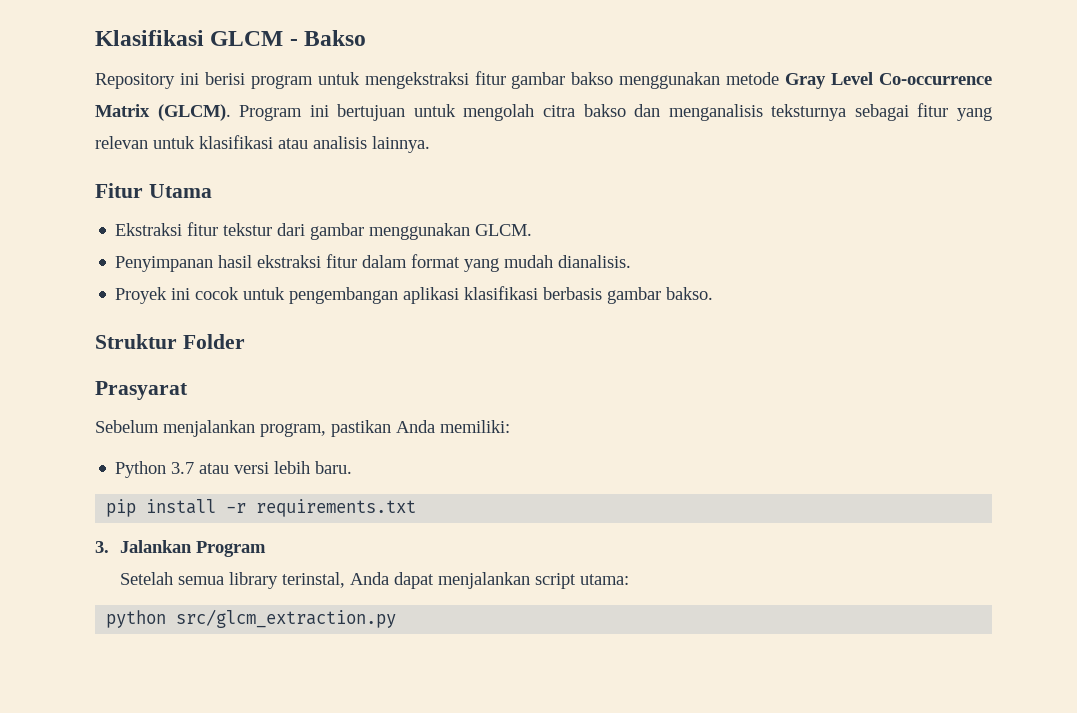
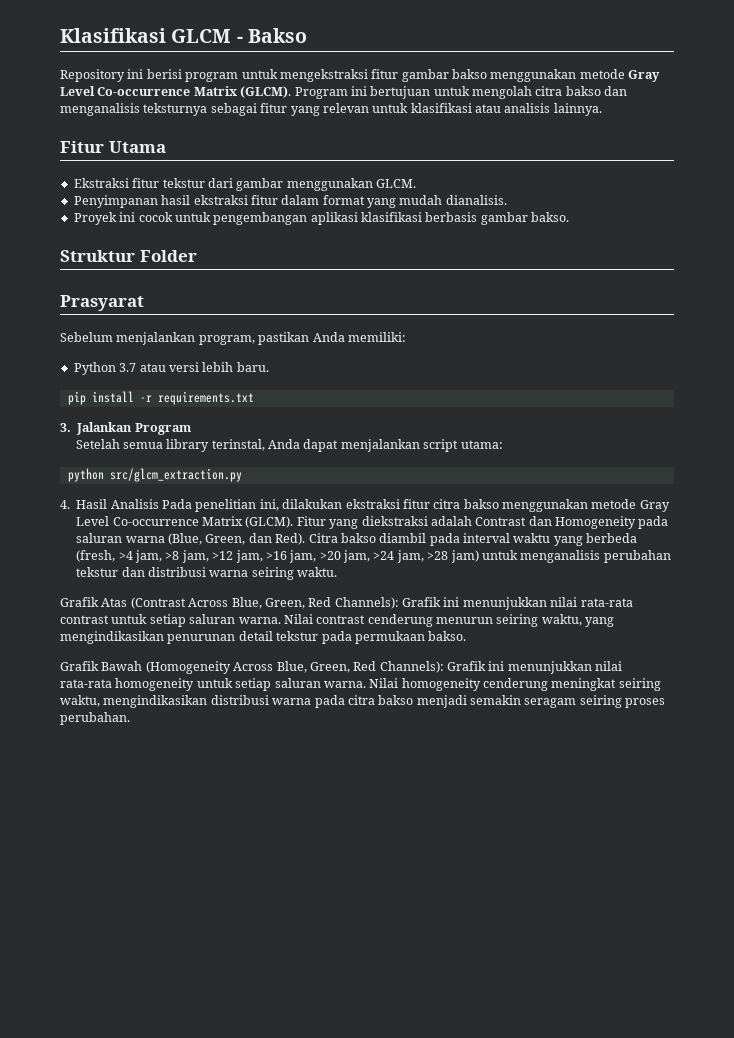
+ 4. Hasil Analisis Pada penelitian ini, dilakukan ekstraksi fitur citra bakso menggunakan metode Gray Level Co-occurrence Matrix (GLCM). Fitur yang diekstraksi adalah Contrast dan Homogeneity pada saluran warna (Blue, Green, dan Red). Citra bakso diambil pada interval waktu yang berbeda (fresh, >4 jam, >8 jam, >12 jam, >16 jam, >20 jam, >24 jam, >28 jam) untuk menganalisis perubahan tekstur dan distribusi warna seiring waktu.
+ Grafik Atas (Contrast Across Blue, Green, Red Channels): Grafik ini menunjukkan nilai rata-rata contrast untuk setiap saluran warna. Nilai contrast cenderung menurun seiring waktu, yang mengindikasikan penurunan detail tekstur pada permukaan bakso.
+ Grafik Bawah (Homogeneity Across Blue, Green, Red Channels): Grafik ini menunjukkan nilai rata-rata homogeneity untuk setiap saluran warna. Nilai homogeneity cenderung meningkat seiring waktu, mengindikasikan distribusi warna pada citra bakso menjadi semakin seragam seiring proses perubahan.

